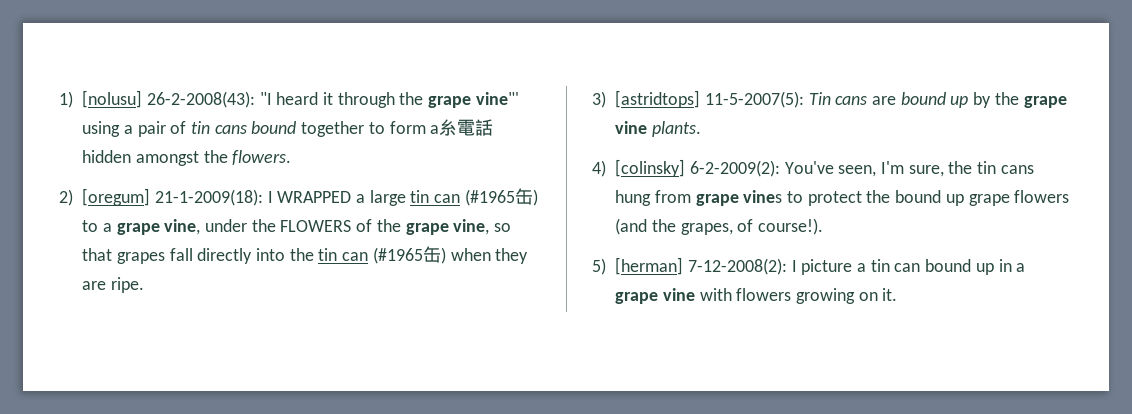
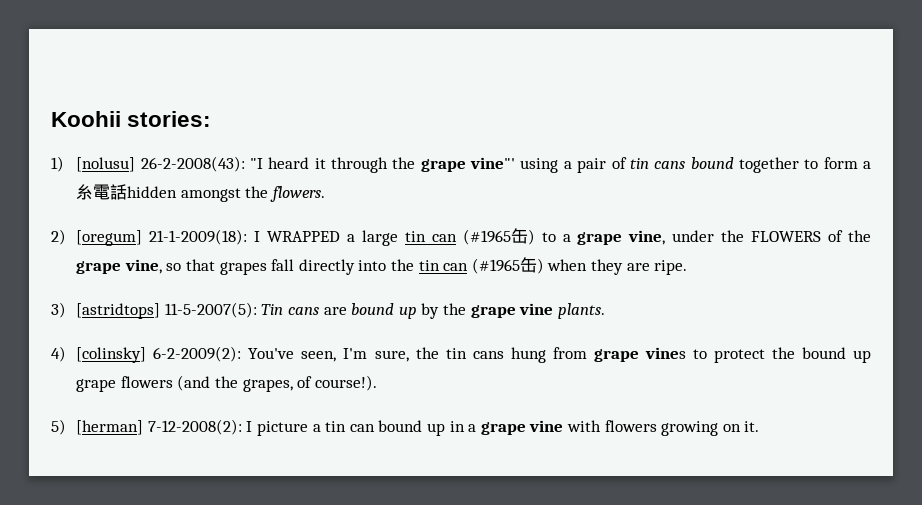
+ Koohii stories:

